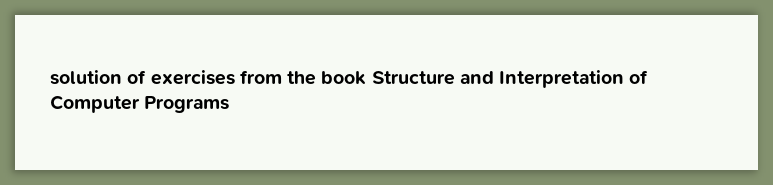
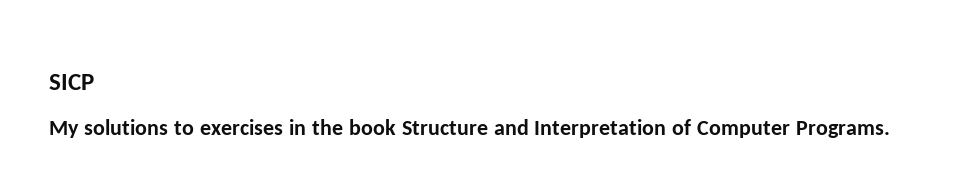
- solution of exercises from the book Structure and Interpretation of Computer Programs
+ SICP
+ My solutions to exercises in the book Structure and Interpretation of Computer Programs.

